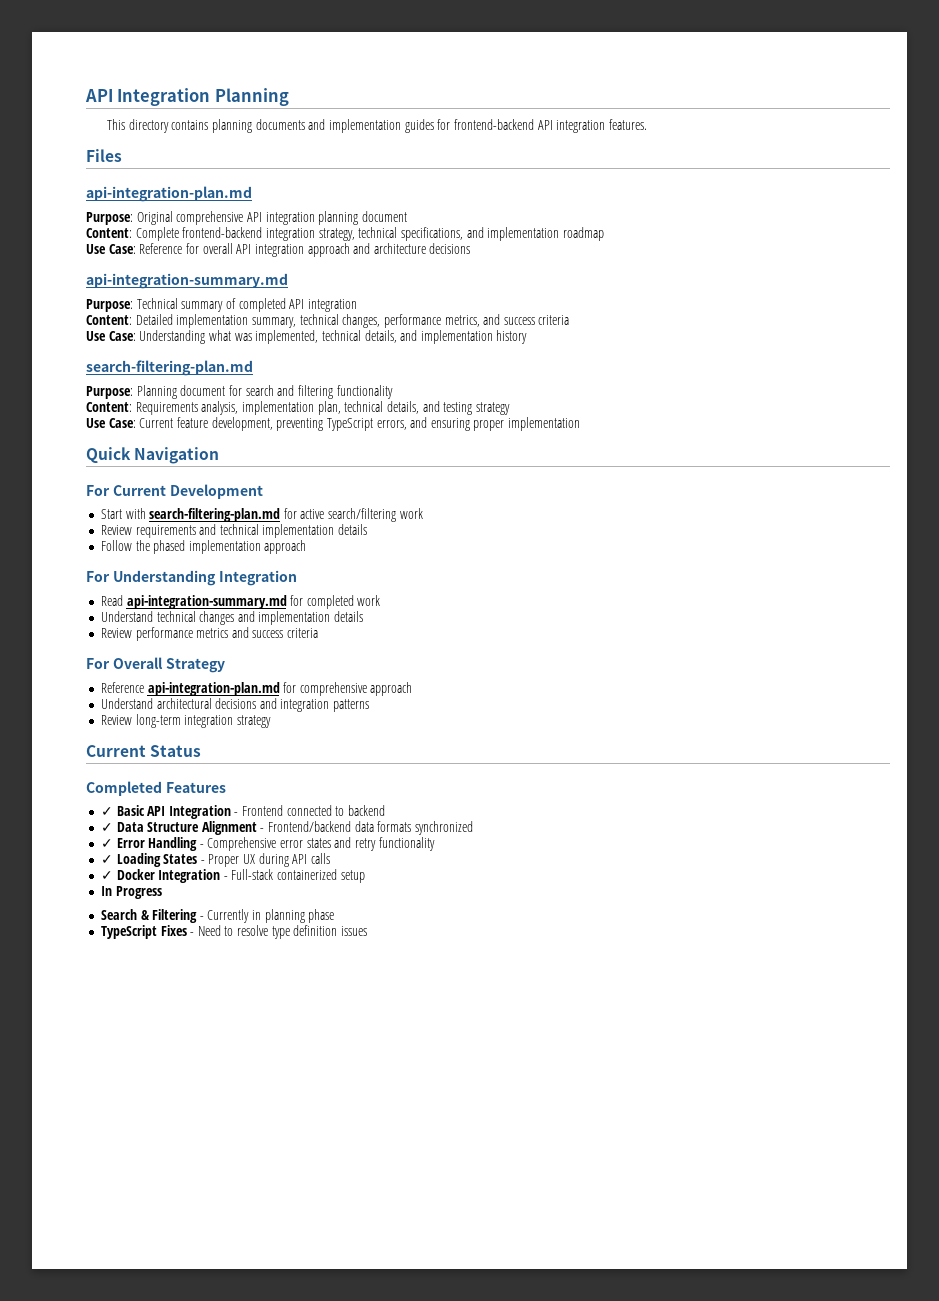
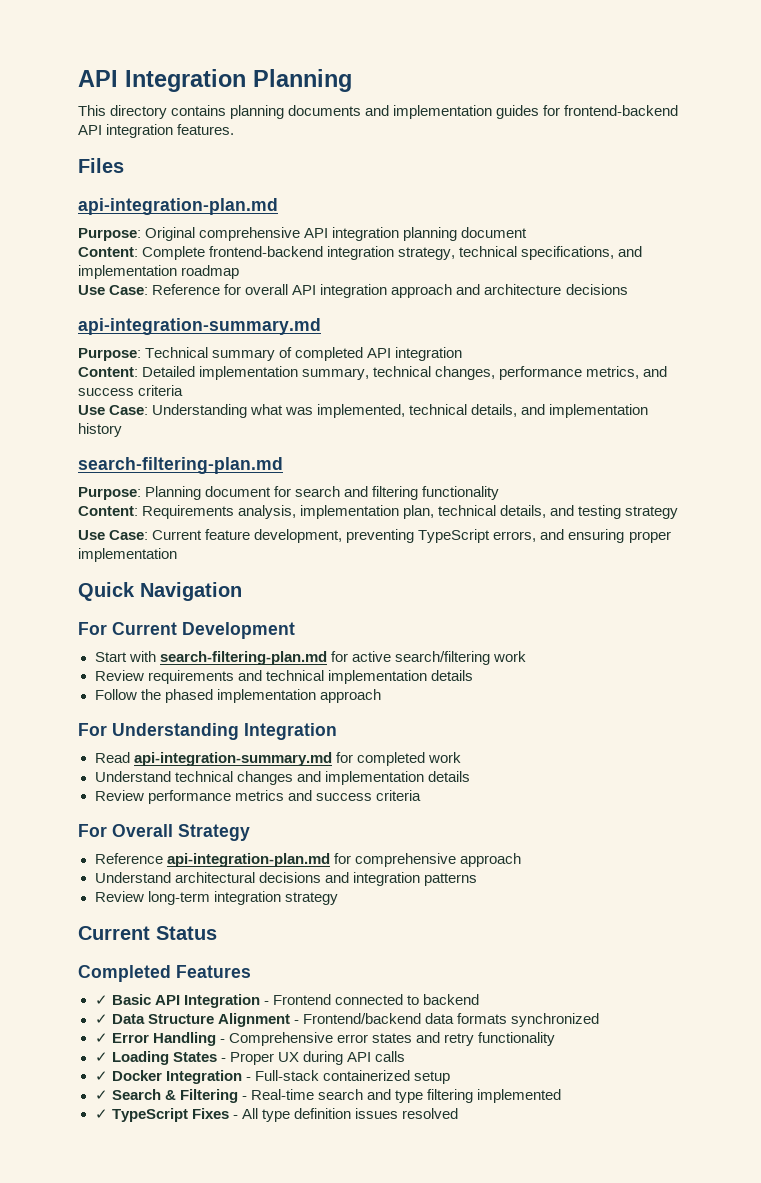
- In Progress
- Search & Filtering - Currently in planning phase
- TypeScript Fixes - Need to resolve type definition issues
+ ✓ Search & Filtering - Real-time search and type filtering implemented
+ ✓ TypeScript Fixes - All type definition issues resolved

